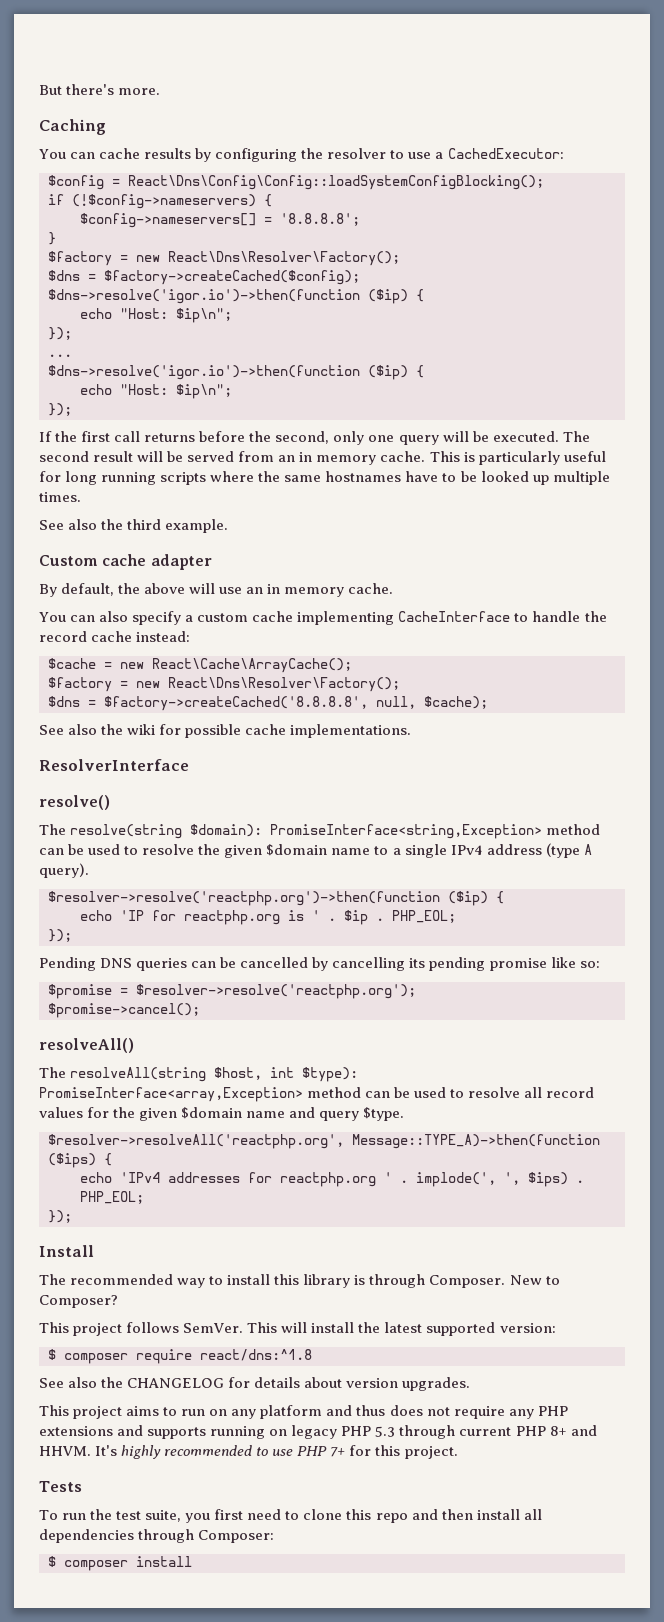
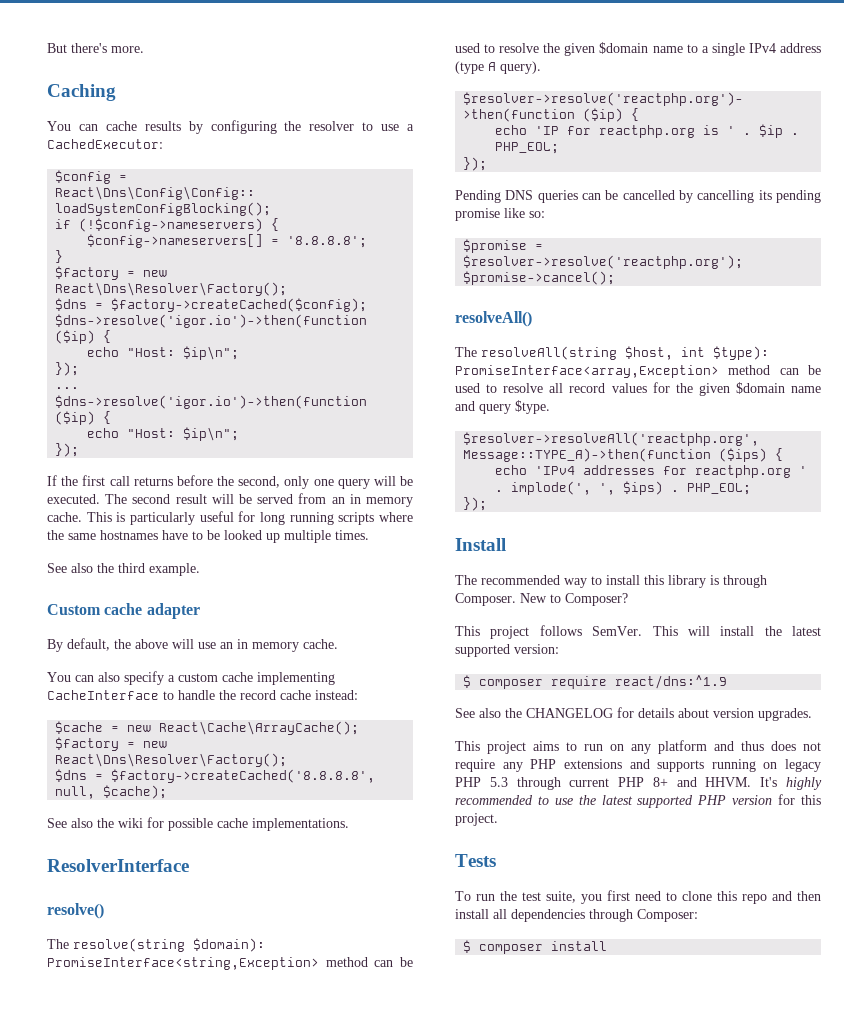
- $ composer require react/dns:^1.8
+ $ composer require react/dns:^1.9
- It's highly recommended to use PHP 7+ for this project.
+ It's highly recommended to use the latest supported PHP version for this project.

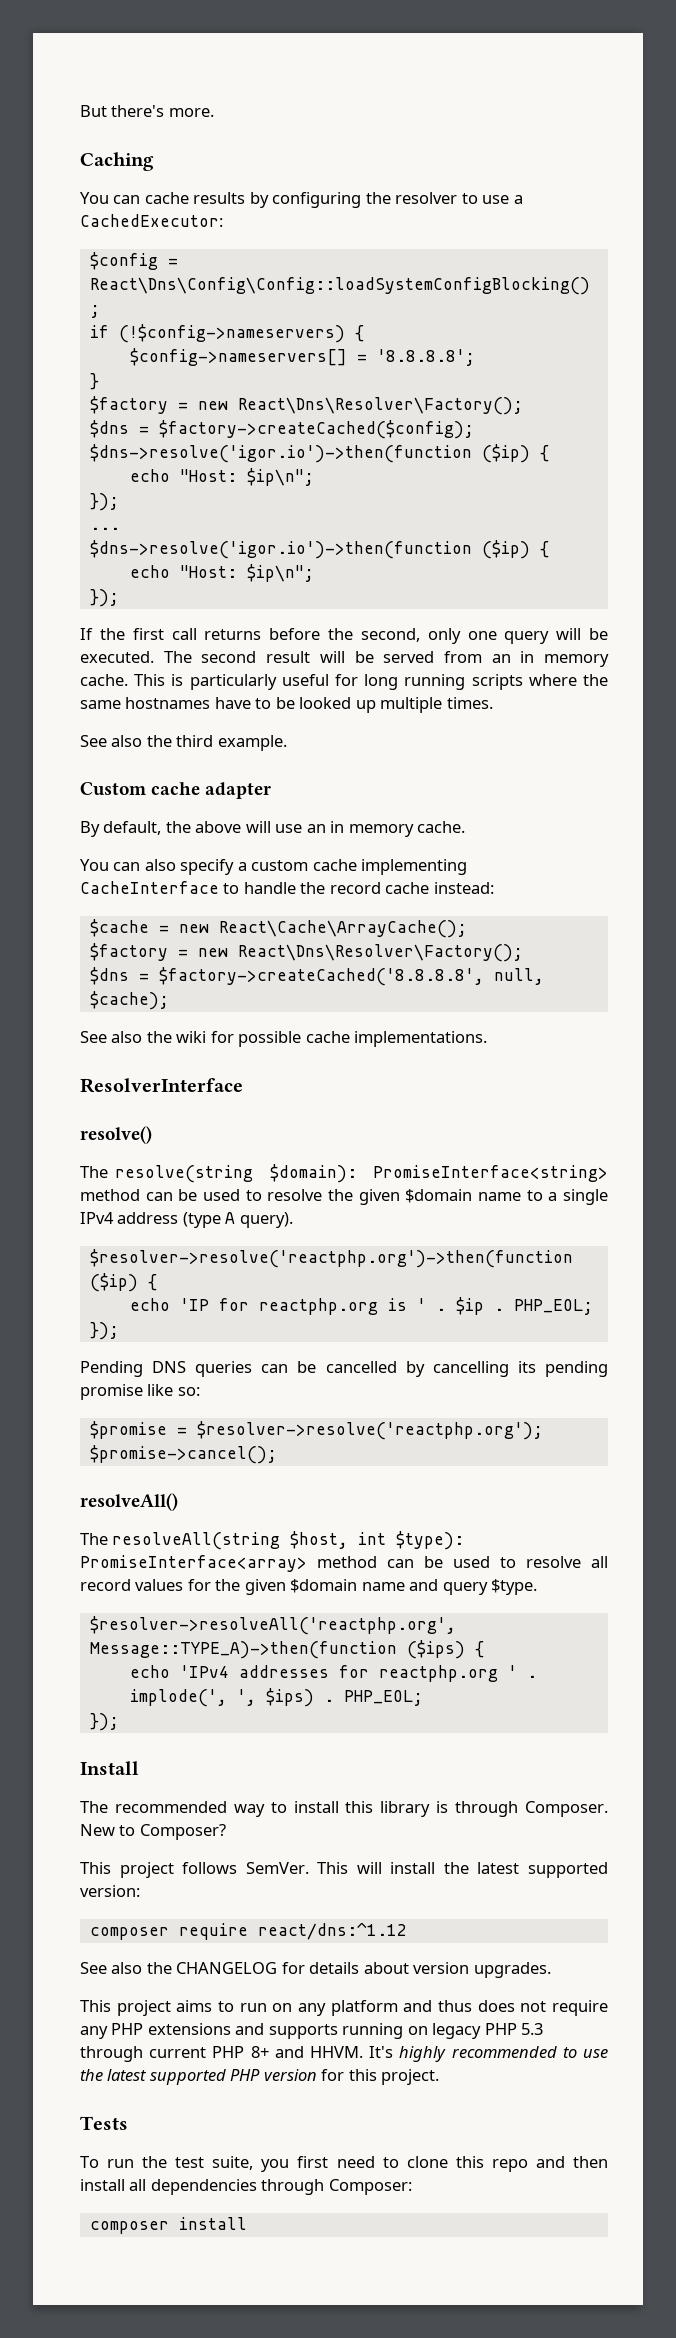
- The resolve(string $domain): PromiseInterface<string,Exception> method can be used to resolve the given $domain name to a single IPv4 address (type A query).
+ The resolve(string $domain): PromiseInterface<string> method can be used to resolve the given $domain name to a single IPv4 address (type A query).
- The resolveAll(string $host, int $type): PromiseInterface<array,Exception> method can be used to resolve all record values for the given $domain name and query $type.
+ The resolveAll(string $host, int $type): PromiseInterface<array> method can be used to resolve all record values for the given $domain name and query $type.
- $ composer require react/dns:^1.9
+ composer require react/dns:^1.12
- $ composer install
+ composer install

